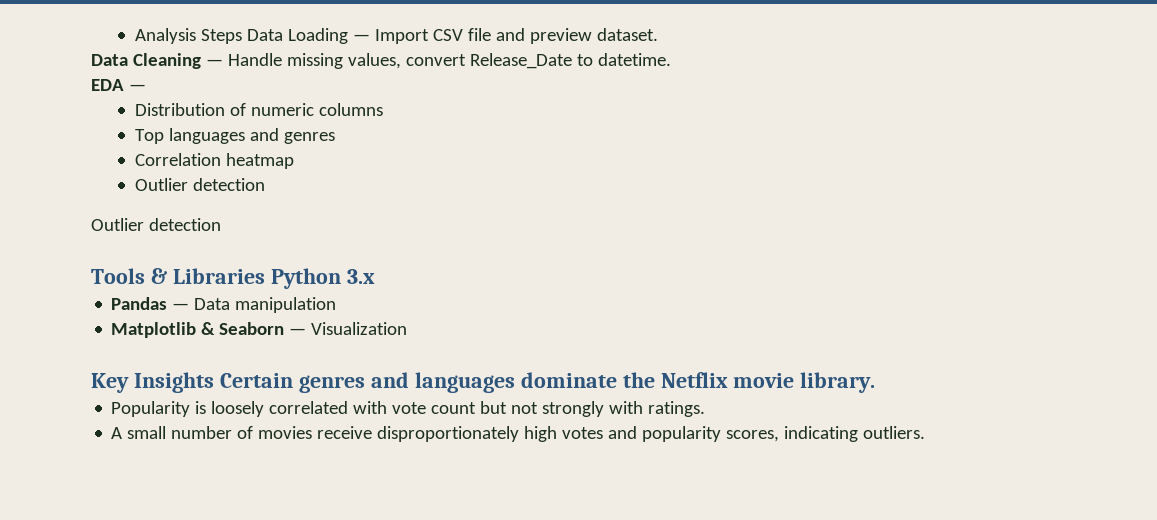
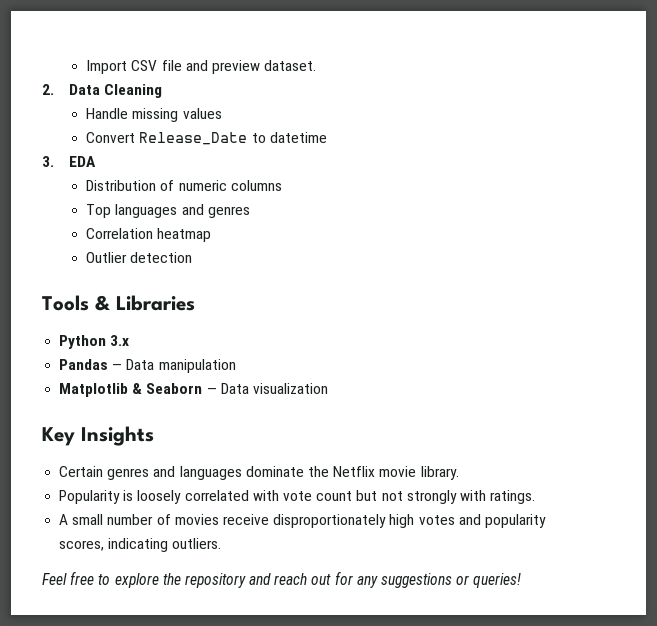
- Analysis Steps Data Loading — Import CSV file and preview dataset.
+ Import CSV file and preview dataset.
- Data Cleaning — Handle missing values, convert Release_Date to datetime.
- EDA —
+ 2. Data Cleaning
+ Handle missing values
+ Convert Release_Date to datetime
+ 3. EDA
  Correlation heatmap
- Outlier detection
- Tools & Libraries Python 3.x
+ Tools & Libraries
+ Python 3.x
- Matplotlib & Seaborn — Visualization
+ Matplotlib & Seaborn — Data visualization
- Key Insights Certain genres and languages dominate the Netflix movie library.
+ Key Insights
+ Certain genres and languages dominate the Netflix movie library.
+ Feel free to explore the repository and reach out for any suggestions or queries!

